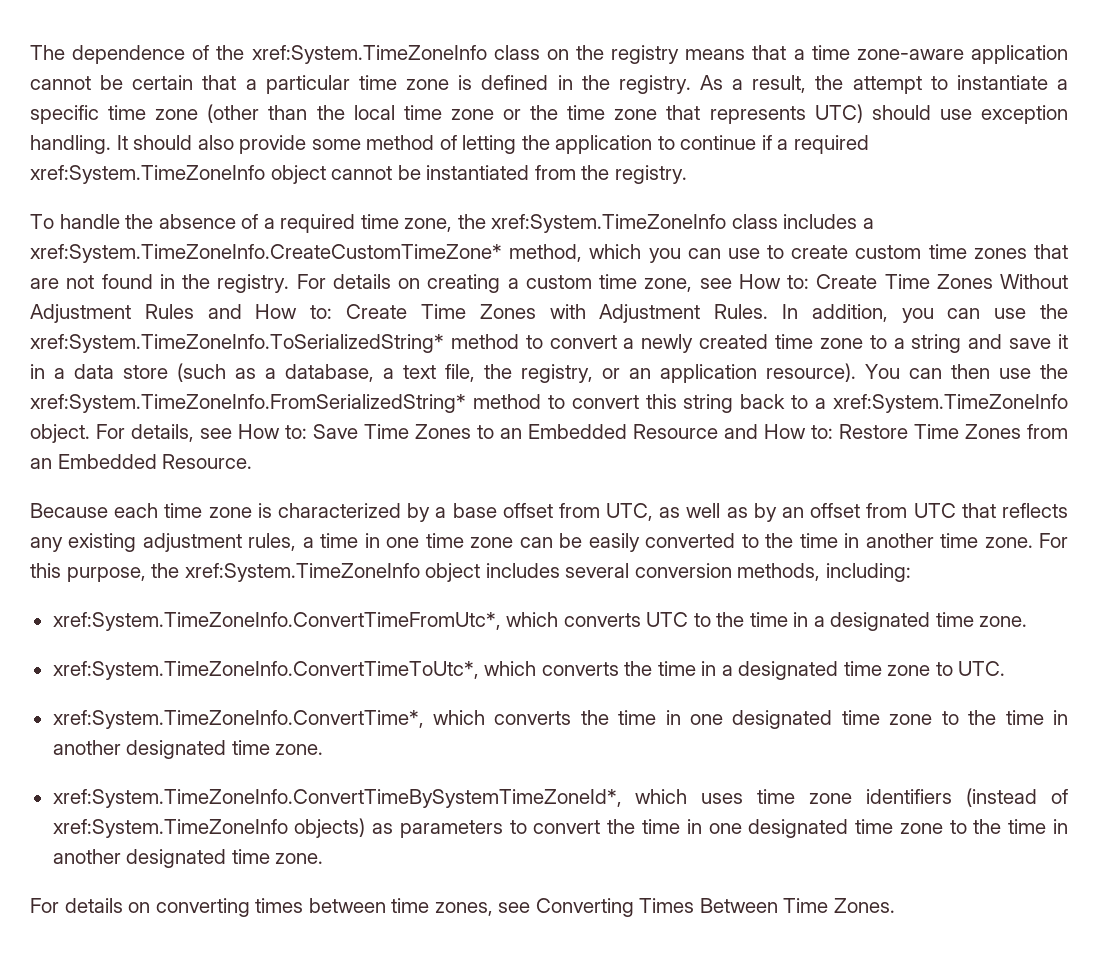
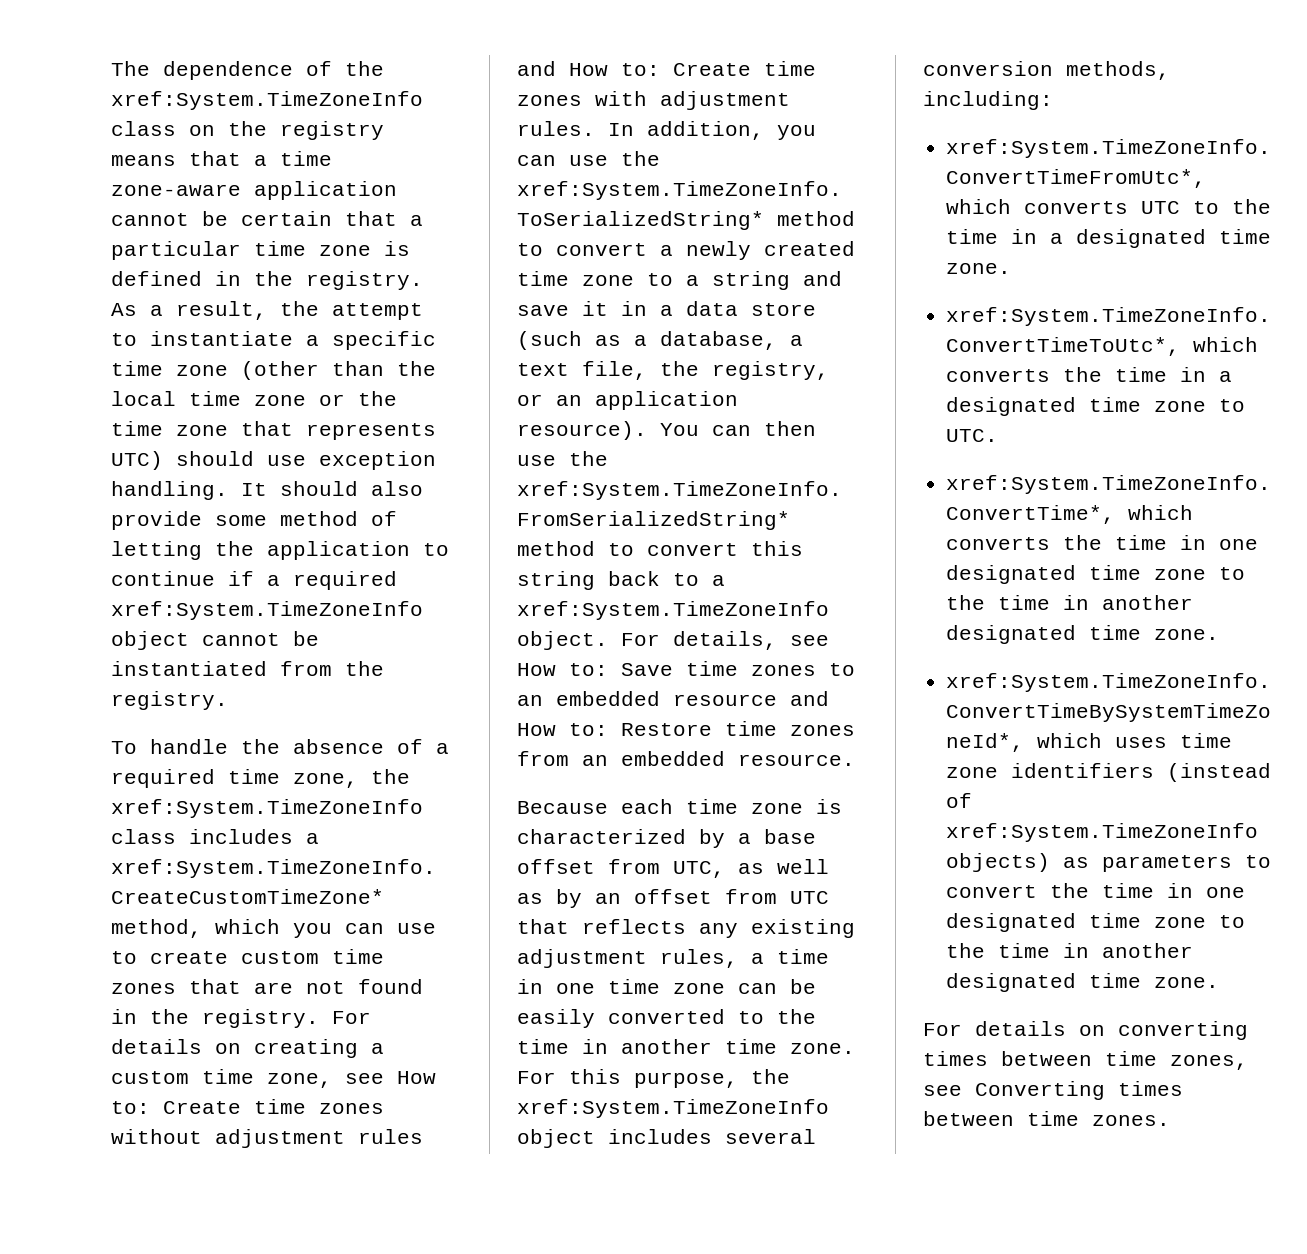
- For details on creating a custom time zone, see How to: Create Time Zones Without Adjustment Rules and How to: Create Time Zones with Adjustment Rules.
+ For details on creating a custom time zone, see How to: Create time zones without adjustment rules and How to: Create time zones with adjustment rules.
- For details, see How to: Save Time Zones to an Embedded Resource and How to: Restore Time Zones from an Embedded Resource.
+ For details, see How to: Save time zones to an embedded resource and How to: Restore time zones from an embedded resource.
- For details on converting times between time zones, see Converting Times Between Time Zones.
+ For details on converting times between time zones, see Converting times between time zones.

